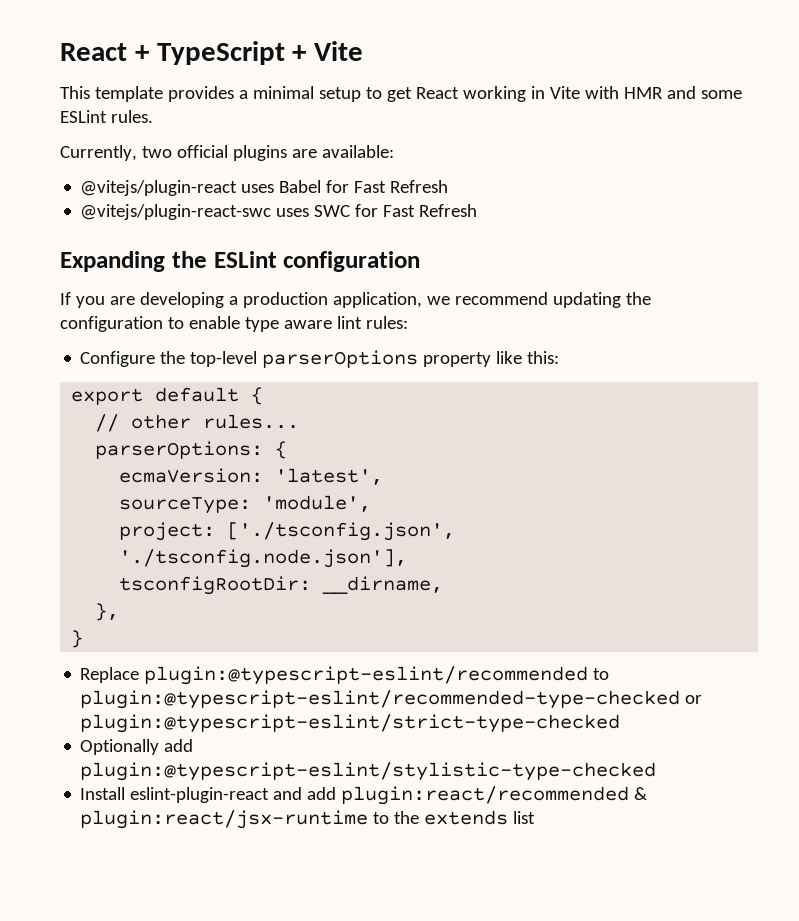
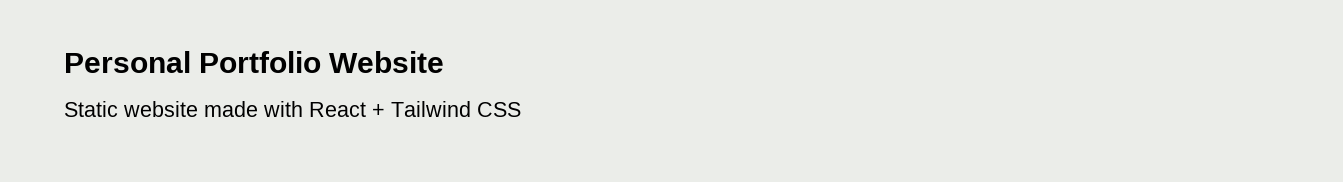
- React + TypeScript + Vite
- This template provides a minimal setup to get React working in Vite with HMR and some ESLint rules.
- Currently, two official plugins are available:
- @vitejs/plugin-react uses Babel for Fast Refresh
- @vitejs/plugin-react-swc uses SWC for Fast Refresh
- Expanding the ESLint configuration
- If you are developing a production application, we recommend updating the configuration to enable type aware lint rules:
- Configure the top-level parserOptions property like this:
- export default {
- // other rules...
- parserOptions: {
- ecmaVersion: 'latest',
- sourceType: 'module',
- project: ['./tsconfig.json', './tsconfig.node.json'],
- tsconfigRootDir: __dirname,
- },
- }
- Replace plugin:@typescript-eslint/recommended to plugin:@typescript-eslint/recommended-type-checked or plugin:@typescript-eslint/strict-type-checked
- Optionally add plugin:@typescript-eslint/stylistic-type-checked
- Install eslint-plugin-react and add plugin:react/recommended & plugin:react/jsx-runtime to the extends list
+ Personal Portfolio Website
+ Static website made with React + Tailwind CSS

